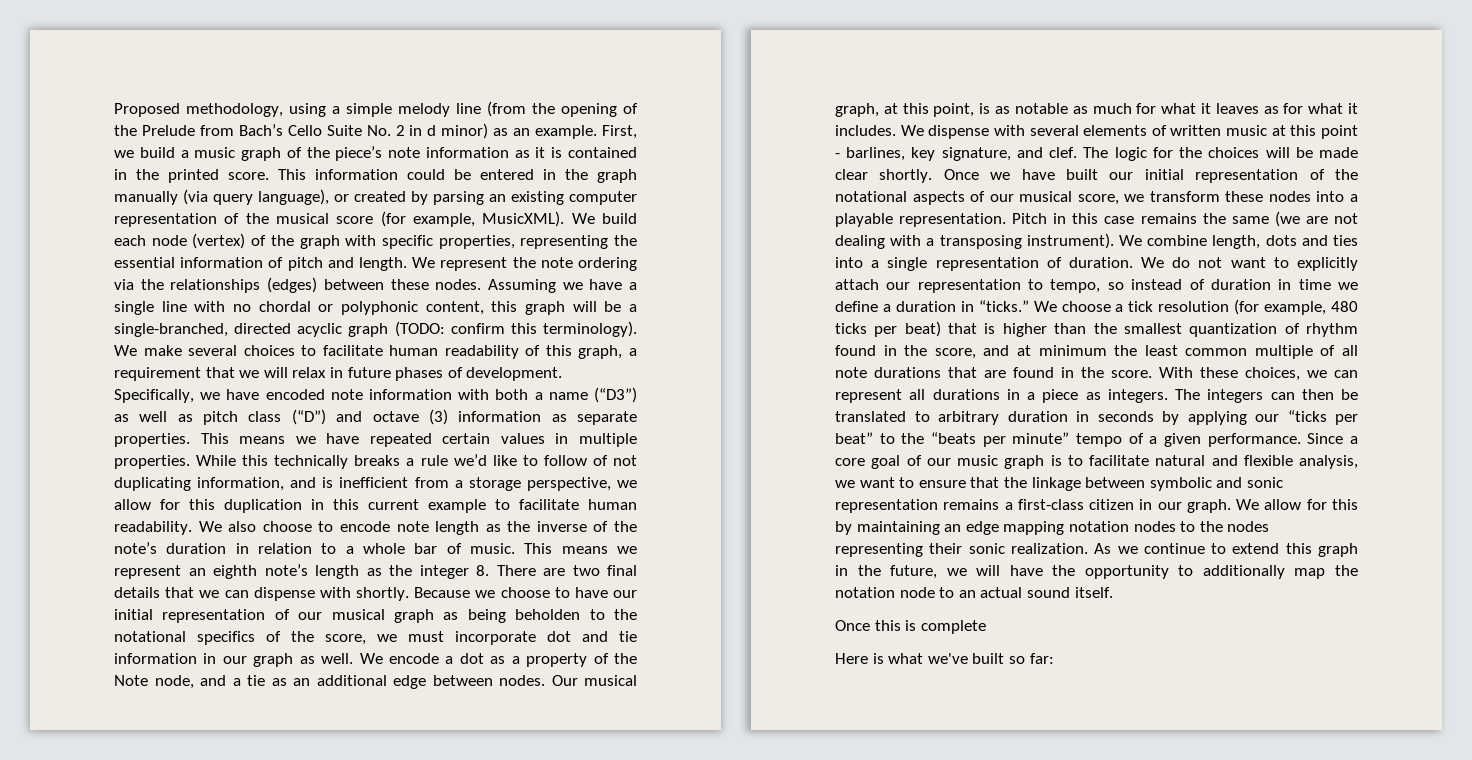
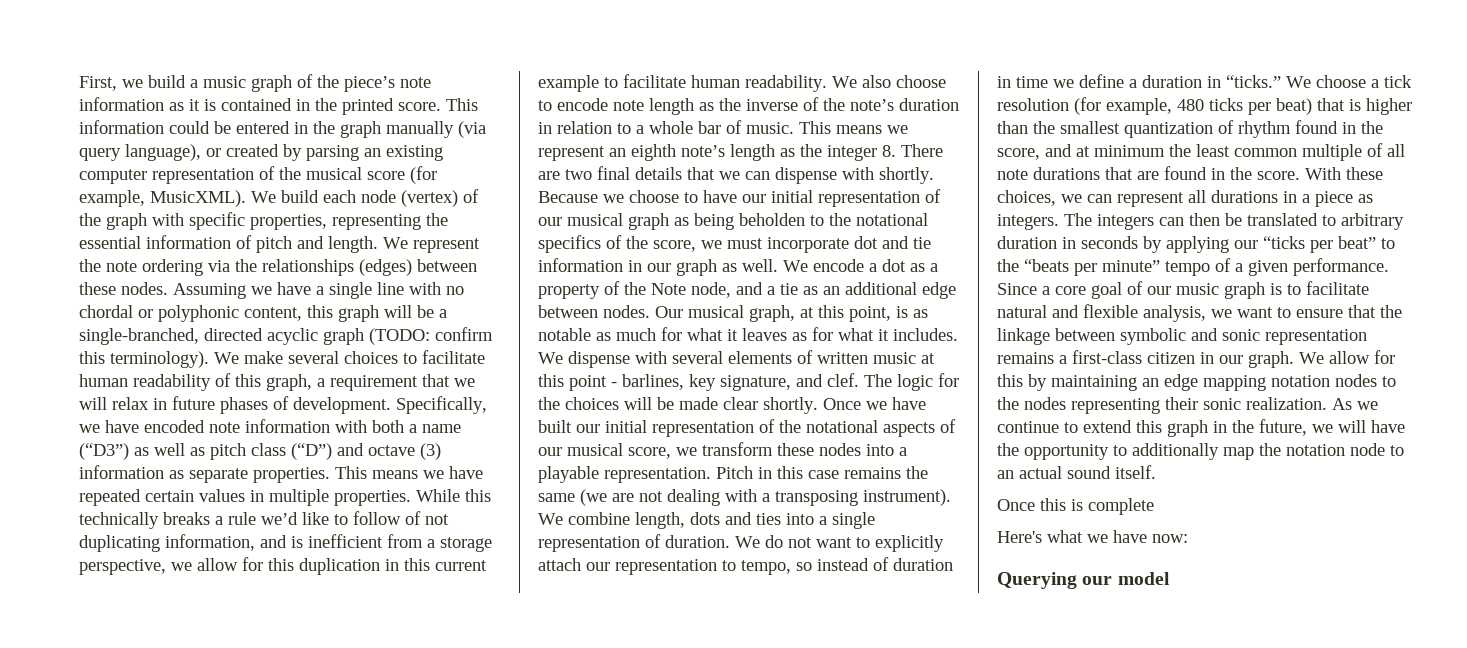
- Proposed methodology, using a simple melody line (from the opening of the Prelude from Bach’s Cello Suite No. 2 in d minor) as an example.
- Here is what we've built so far:
+ Here's what we have now:
+ Querying our model

